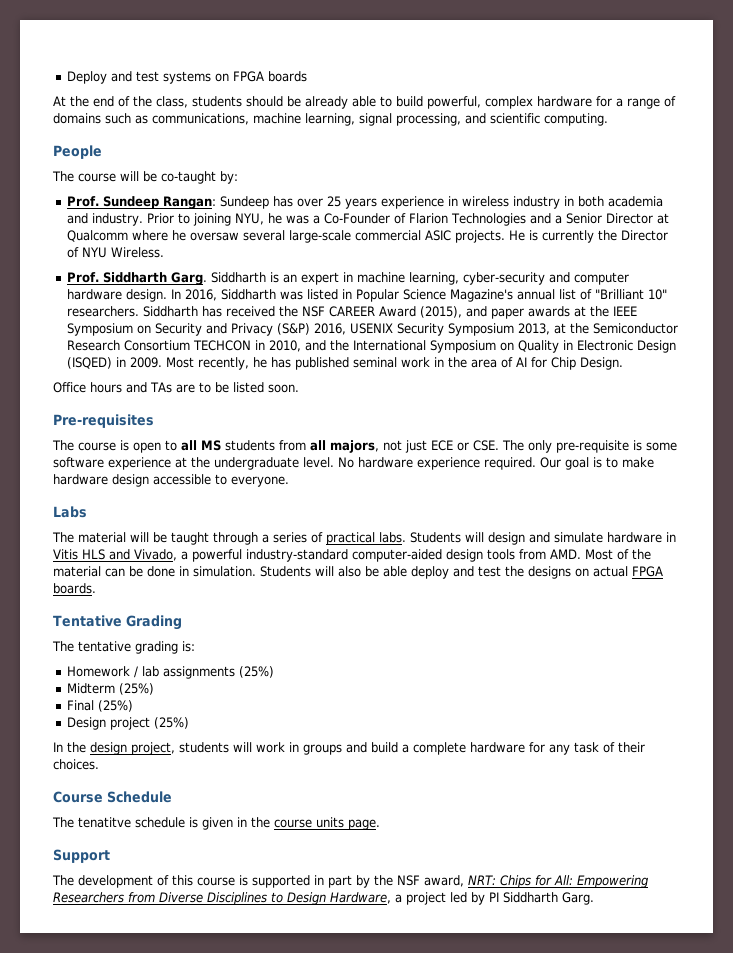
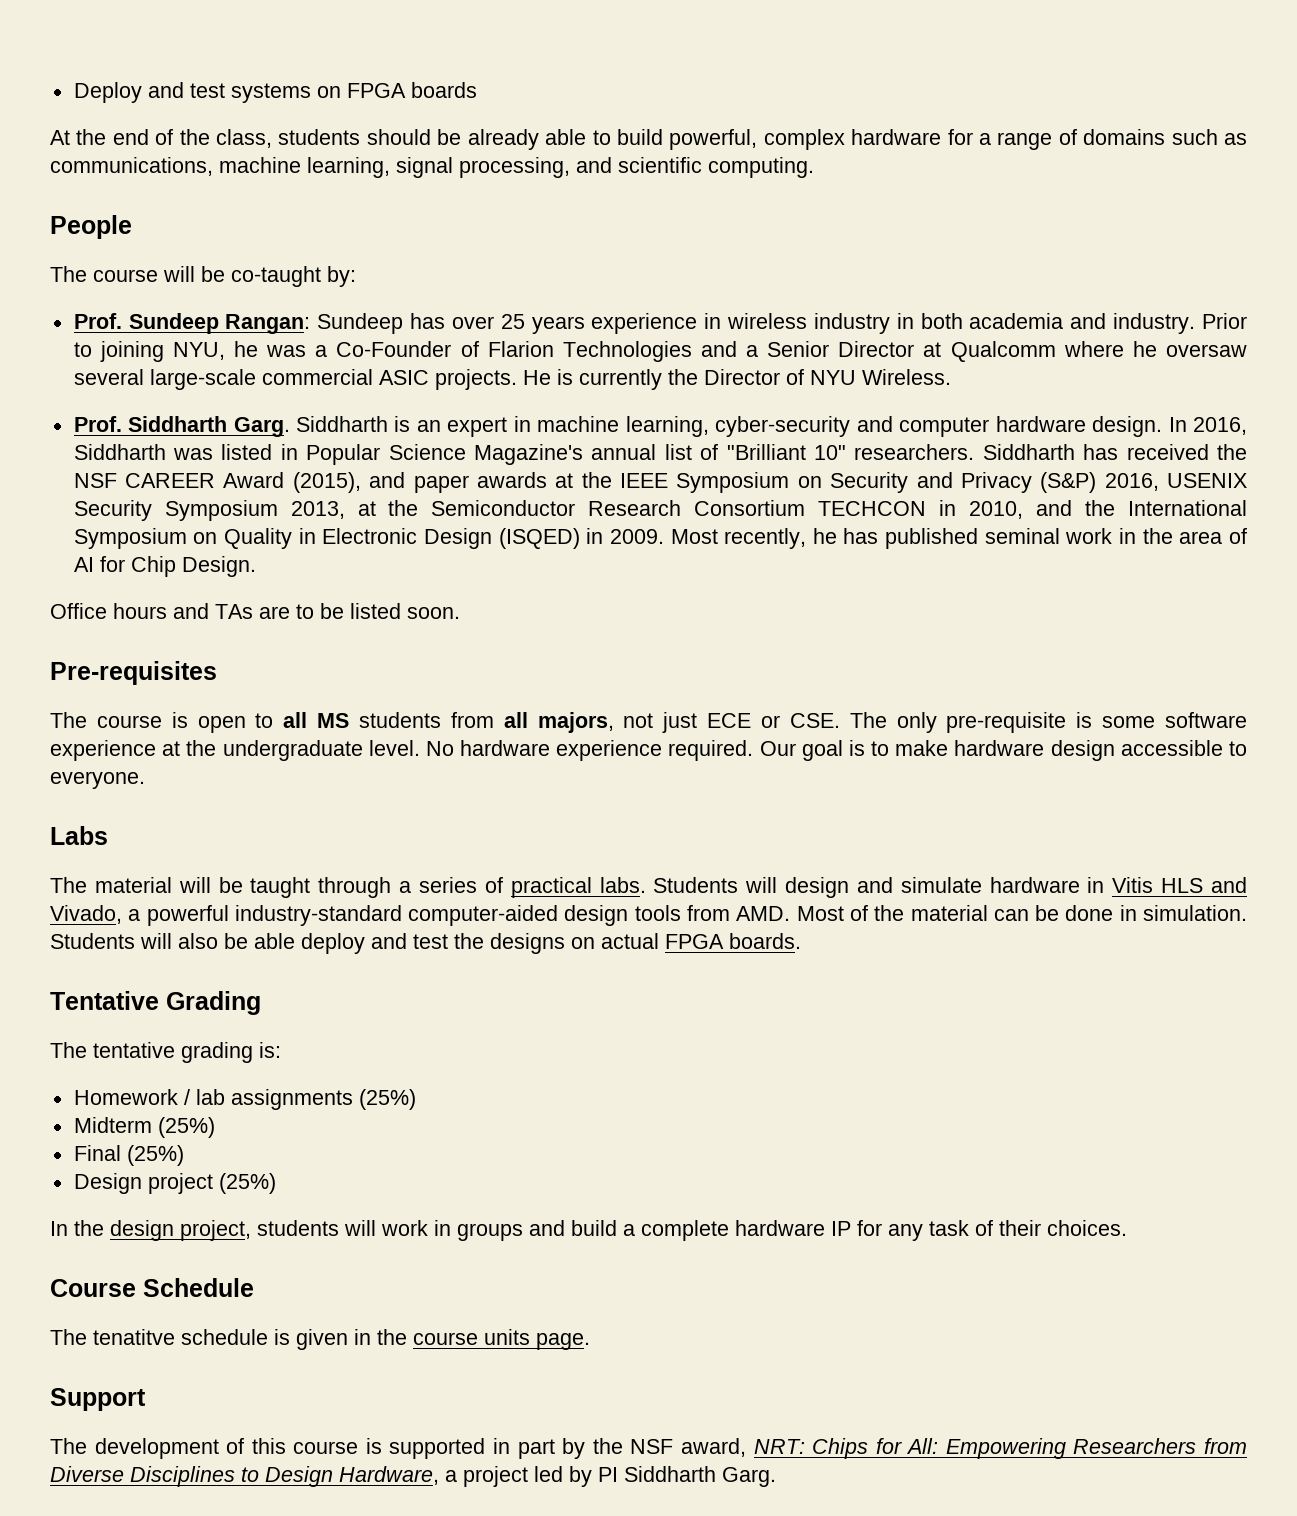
- In the design project, students will work in groups and build a complete hardware for any task of their choices.
+ In the design project, students will work in groups and build a complete hardware IP for any task of their choices.

